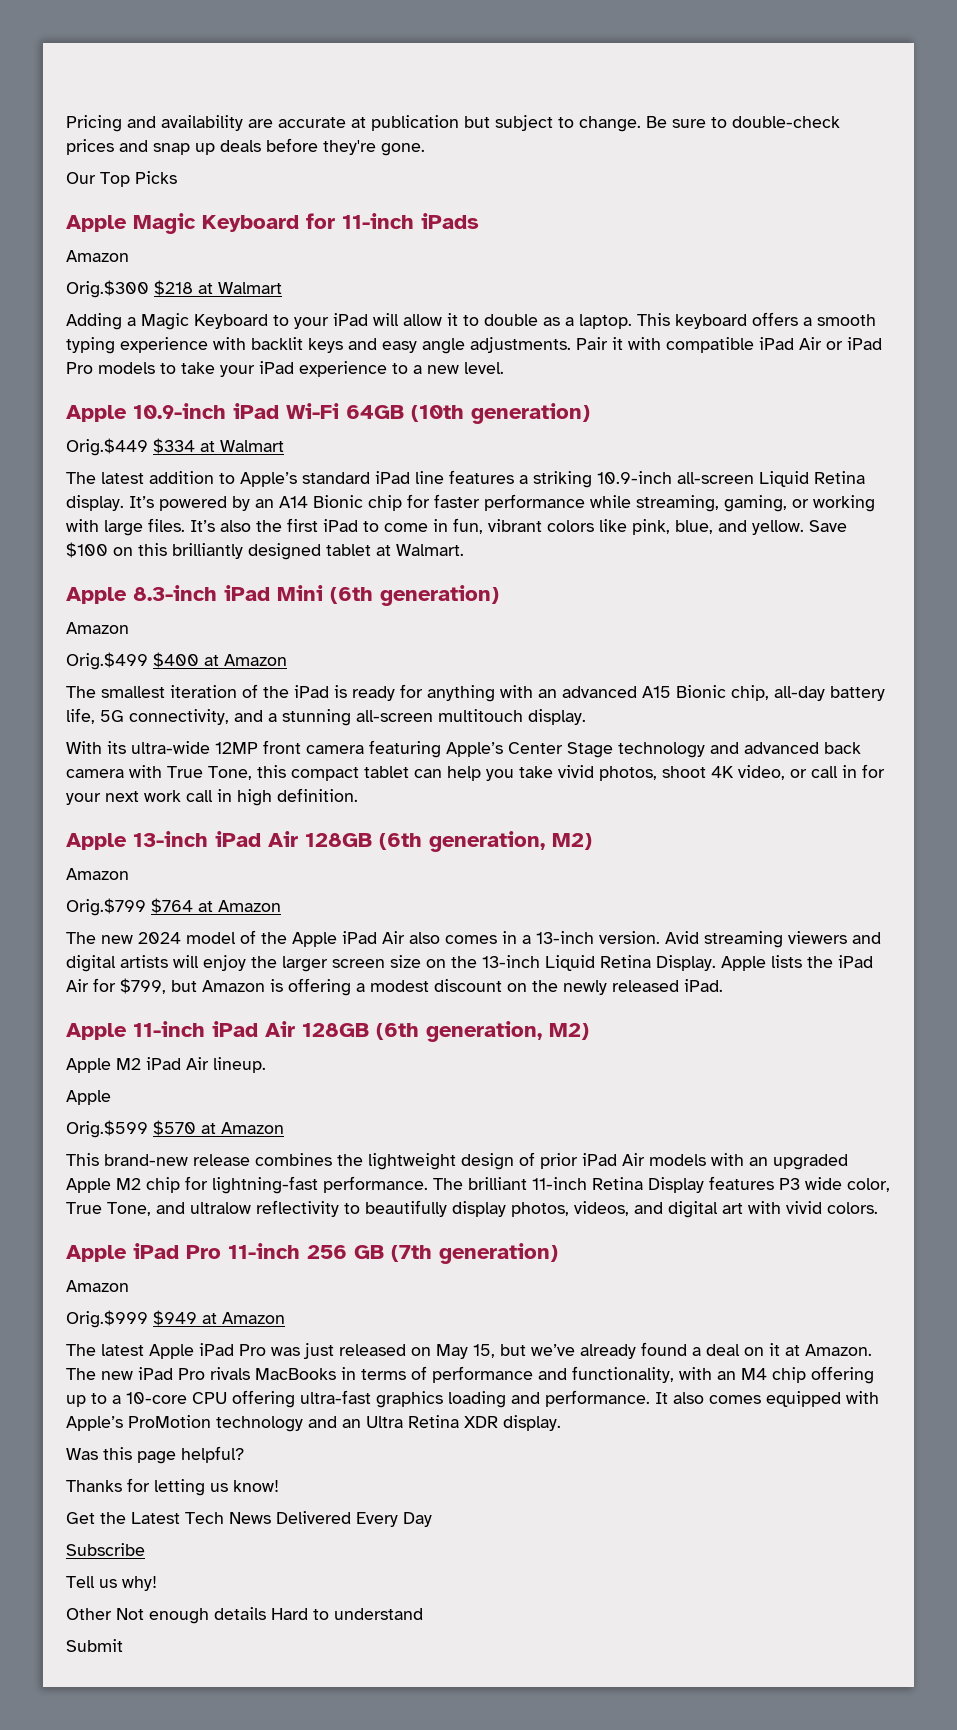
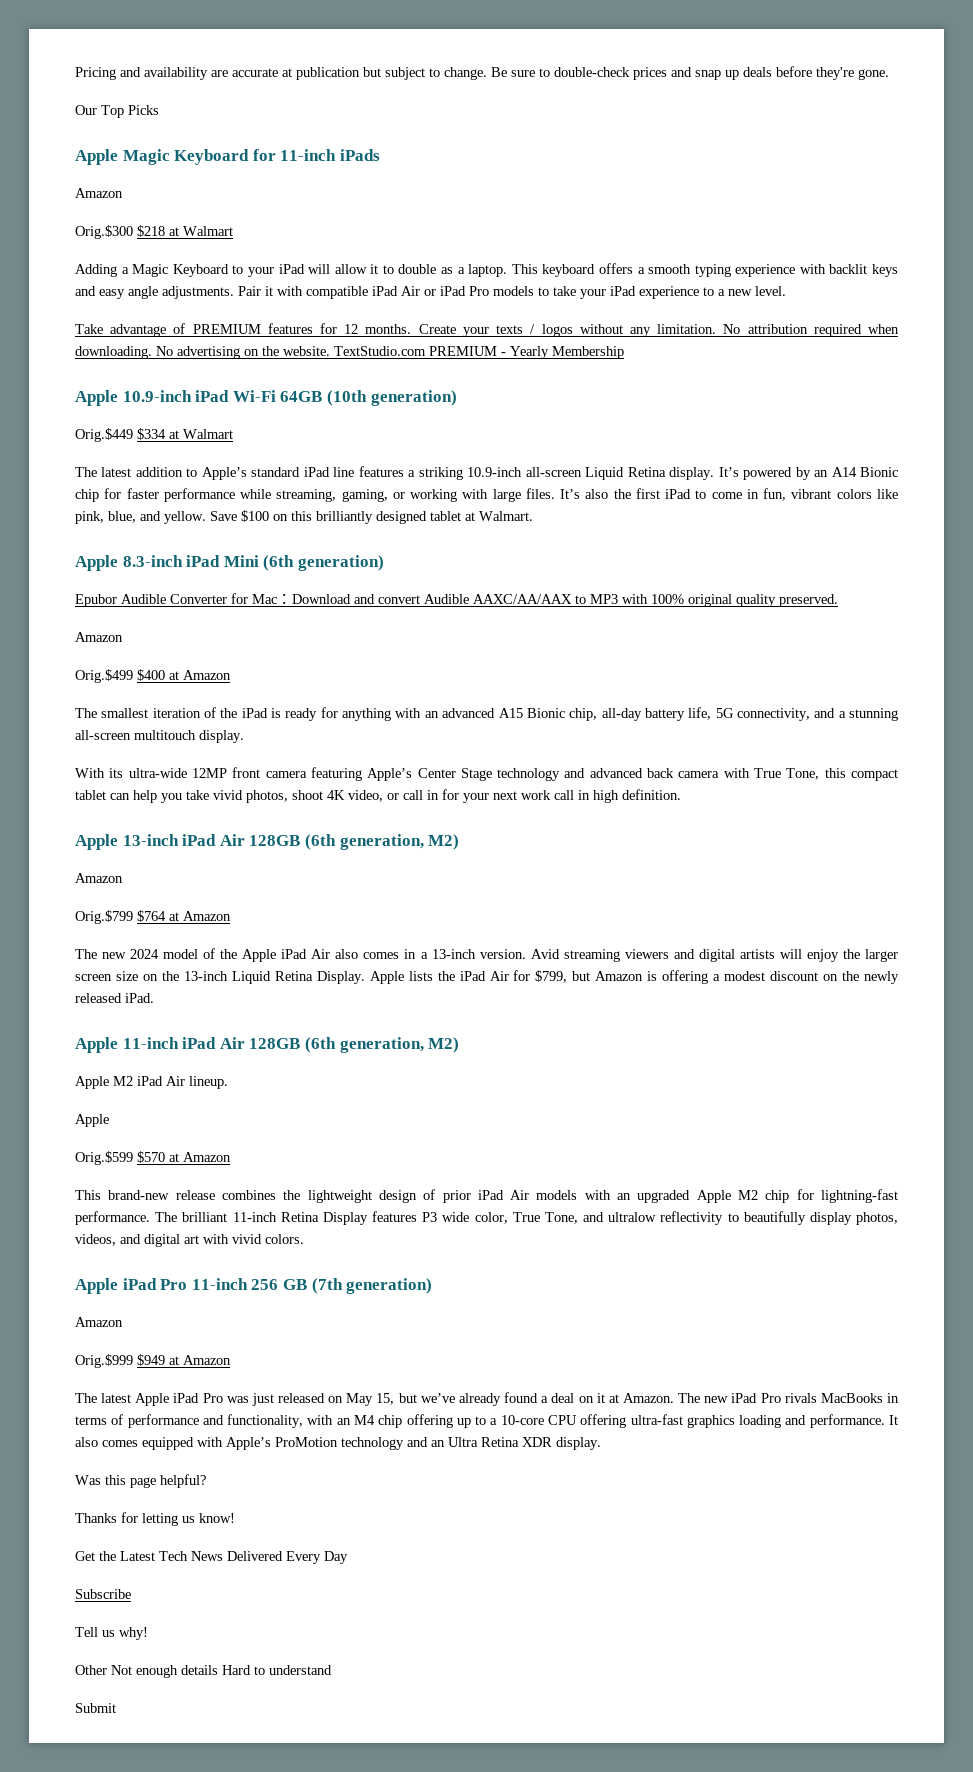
+ Take advantage of PREMIUM features for 12 months. Create your texts / logos without any limitation. No attribution required when downloading. No advertising on the website. TextStudio.com PREMIUM - Yearly Membership
+ Epubor Audible Converter for Mac：Download and convert Audible AAXC/AA/AAX to MP3 with 100% original quality preserved.

